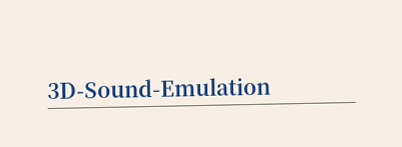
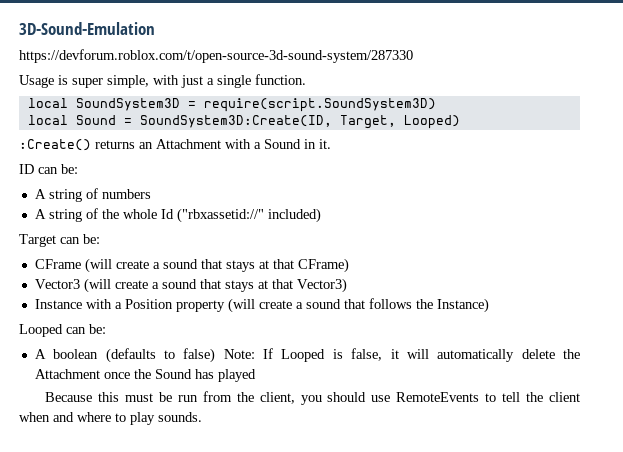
+ https://devforum.roblox.com/t/open-source-3d-sound-system/287330
+ Usage is super simple, with just a single function.
+ local SoundSystem3D = require(script.SoundSystem3D)
+ local Sound = SoundSystem3D:Create(ID, Target, Looped)
+ :Create() returns an Attachment with a Sound in it.
+ ID can be:
+ A string of numbers
+ A string of the whole Id ("rbxassetid://" included)
+ Target can be:
+ CFrame (will create a sound that stays at that CFrame)
+ Vector3 (will create a sound that stays at that Vector3)
+ Instance with a Position property (will create a sound that follows the Instance)
+ Looped can be:
+ A boolean (defaults to false) Note: If Looped is false, it will automatically delete the Attachment once the Sound has played
+ Because this must be run from the client, you should use RemoteEvents to tell the client when and where to play sounds.

